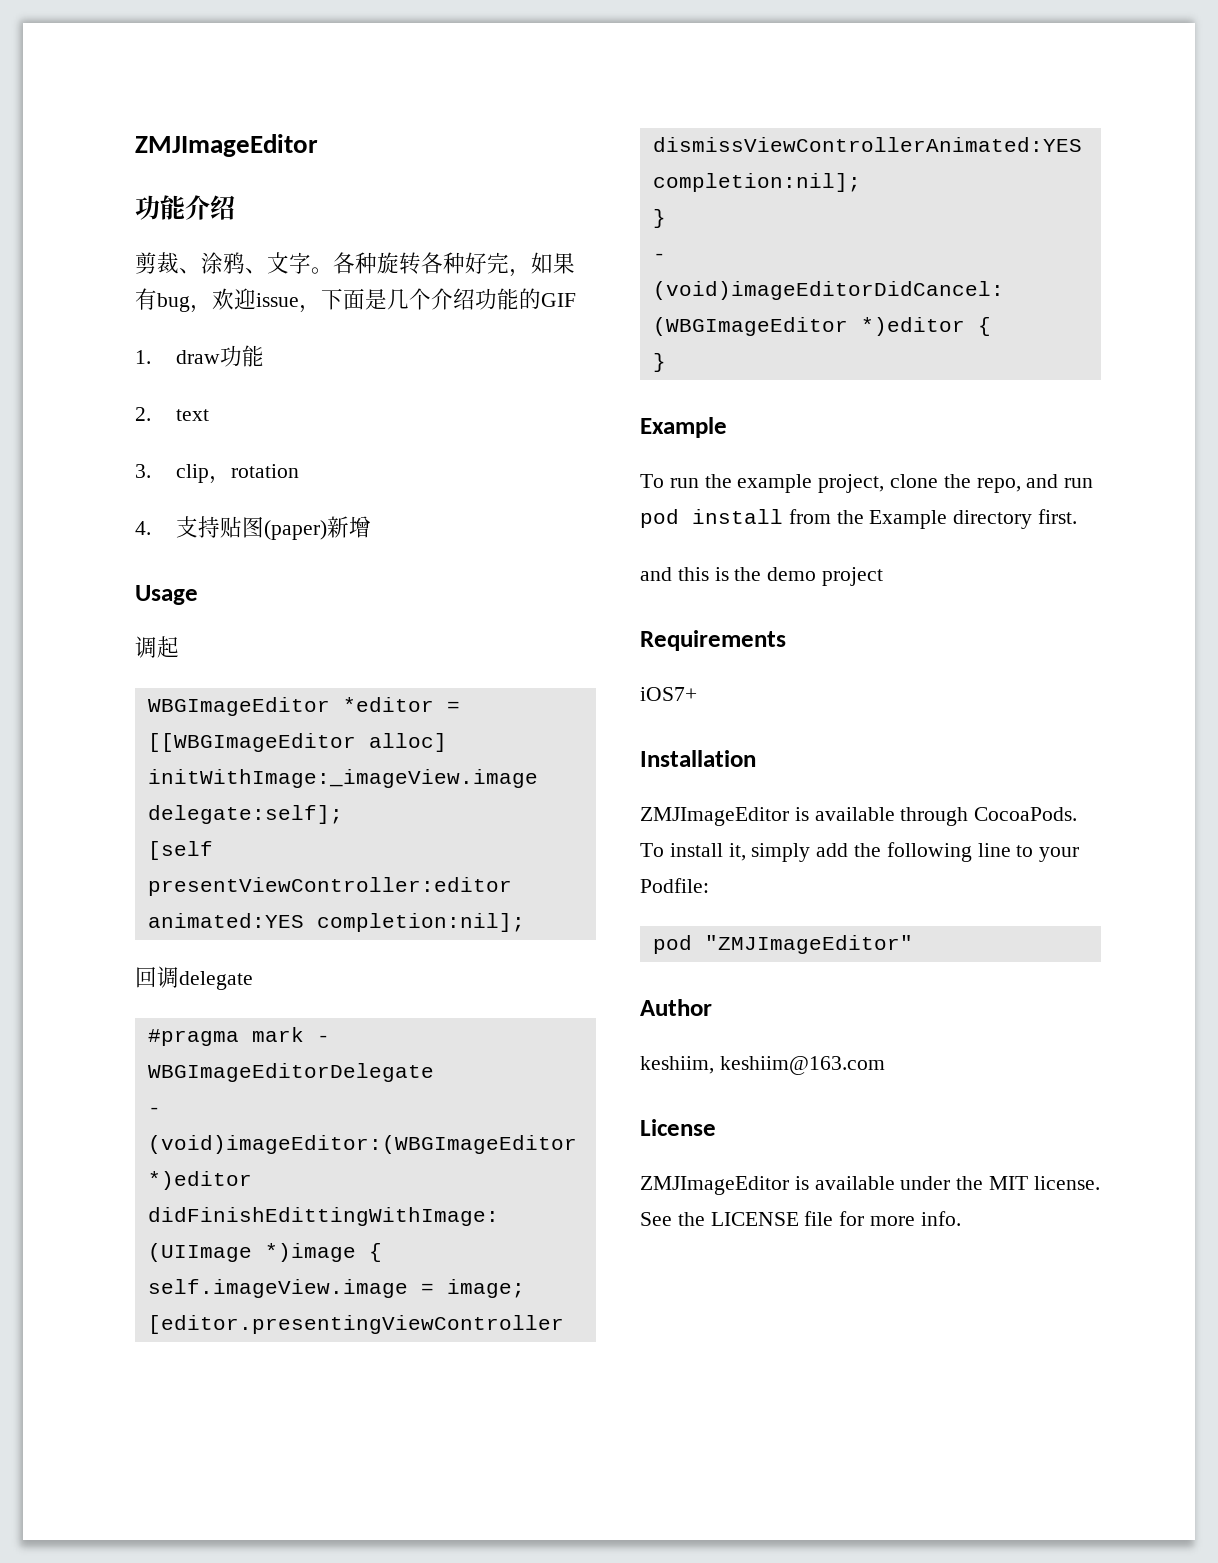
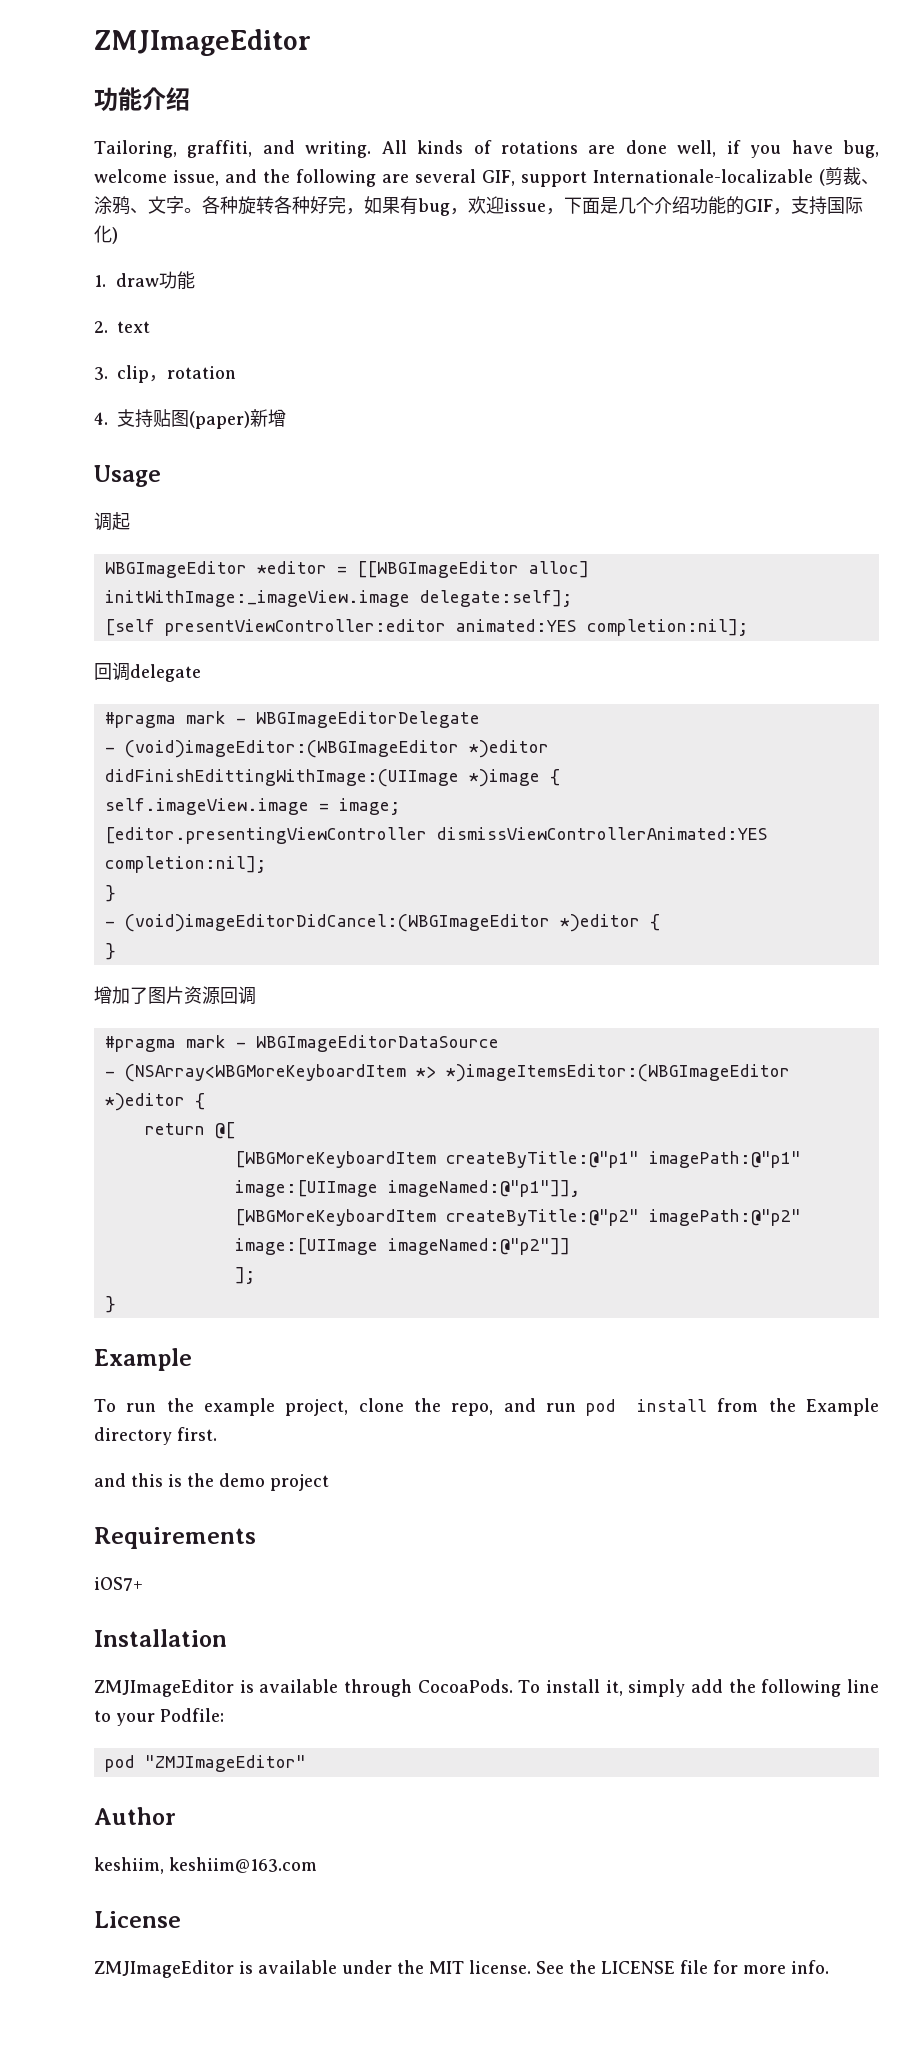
- 剪裁、涂鸦、文字。
+ Tailoring, graffiti, and writing. All kinds of rotations are done well, if you have bug, welcome issue, and the following are several GIF, support Internationale-localizable (剪裁、涂鸦、文字。
- 各种旋转各种好完，如果有bug，欢迎issue，下面是几个介绍功能的GIF
+ 各种旋转各种好完，如果有bug，欢迎issue，下面是几个介绍功能的GIF，支持国际化)
+ 增加了图片资源回调
+ #pragma mark - WBGImageEditorDataSource
+ - (NSArray<WBGMoreKeyboardItem *> *)imageItemsEditor:(WBGImageEditor *)editor {
+ return @[
+ [WBGMoreKeyboardItem createByTitle:@"p1" imagePath:@"p1" image:[UIImage imageNamed:@"p1"]],
+ [WBGMoreKeyboardItem createByTitle:@"p2" imagePath:@"p2" image:[UIImage imageNamed:@"p2"]]
+ ];
+ }

